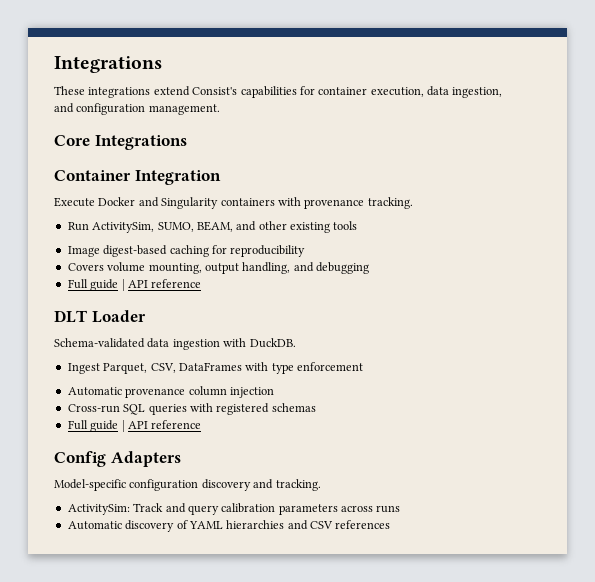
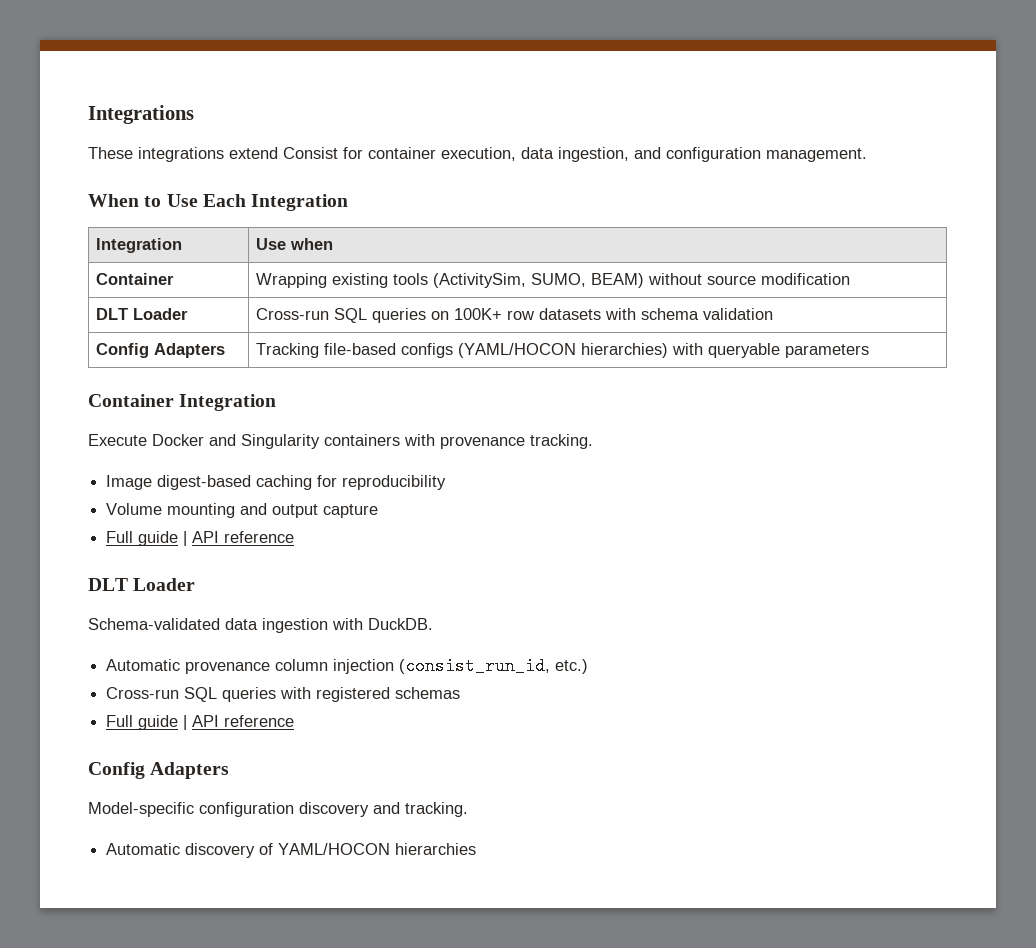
- These integrations extend Consist's capabilities for container execution, data ingestion, and configuration management.
+ These integrations extend Consist for container execution, data ingestion, and configuration management.
- Core Integrations
+ When to Use Each Integration
+ Integration | Use when
+ Container | Wrapping existing tools (ActivitySim, SUMO, BEAM) without source modification
+ DLT Loader | Cross-run SQL queries on 100K+ row datasets with schema validation
+ Config Adapters | Tracking file-based configs (YAML/HOCON hierarchies) with queryable parameters
- Run ActivitySim, SUMO, BEAM, and other existing tools
- Covers volume mounting, output handling, and debugging
+ Volume mounting and output capture
- Ingest Parquet, CSV, DataFrames with type enforcement
- Automatic provenance column injection
+ Automatic provenance column injection (consist_run_id, etc.)
- ActivitySim: Track and query calibration parameters across runs
- Automatic discovery of YAML hierarchies and CSV references
+ Automatic discovery of YAML/HOCON hierarchies

